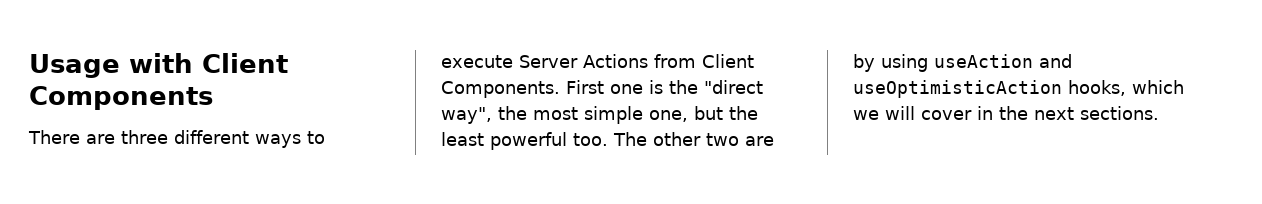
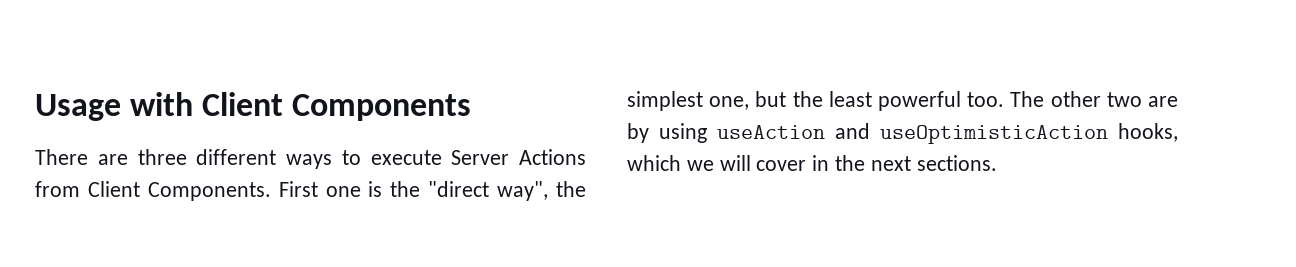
- First one is the "direct way", the most simple one, but the least powerful too.
+ First one is the "direct way", the simplest one, but the least powerful too.

